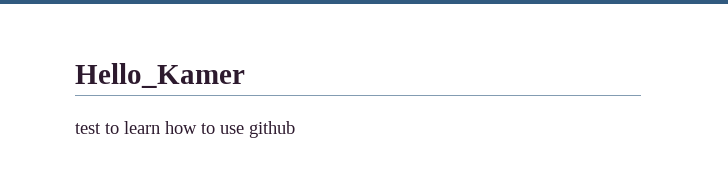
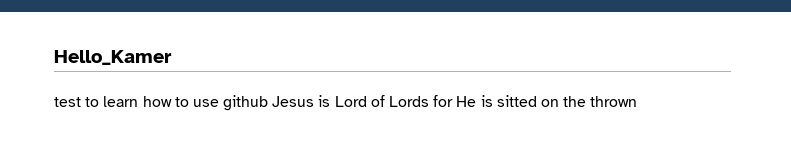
- test to learn how to use github
+ test to learn how to use github Jesus is Lord of Lords for He is sitted on the thrown

